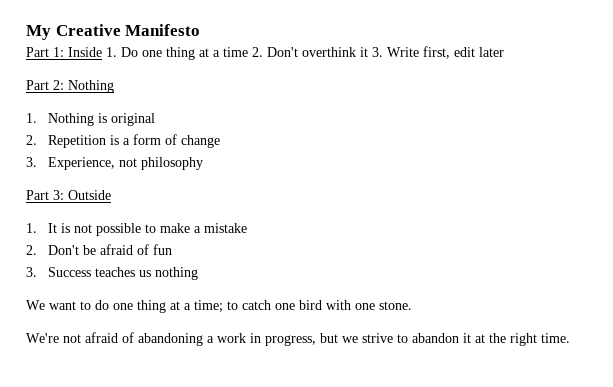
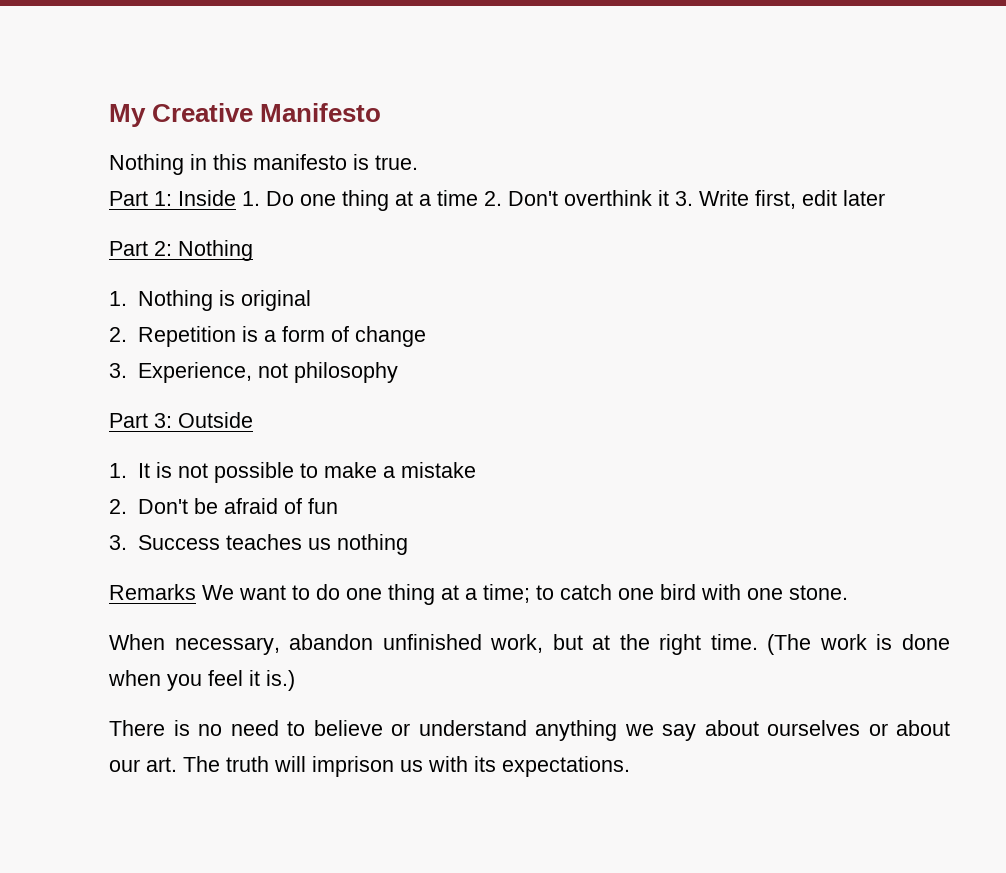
+ Nothing in this manifesto is true.
- We want to do one thing at a time; to catch one bird with one stone.
+ Remarks We want to do one thing at a time; to catch one bird with one stone.
- We're not afraid of abandoning a work in progress, but we strive to abandon it at the right time.
+ When necessary, abandon unfinished work, but at the right time. (The work is done when you feel it is.)
+ There is no need to believe or understand anything we say about ourselves or about our art. The truth will imprison us with its expectations.

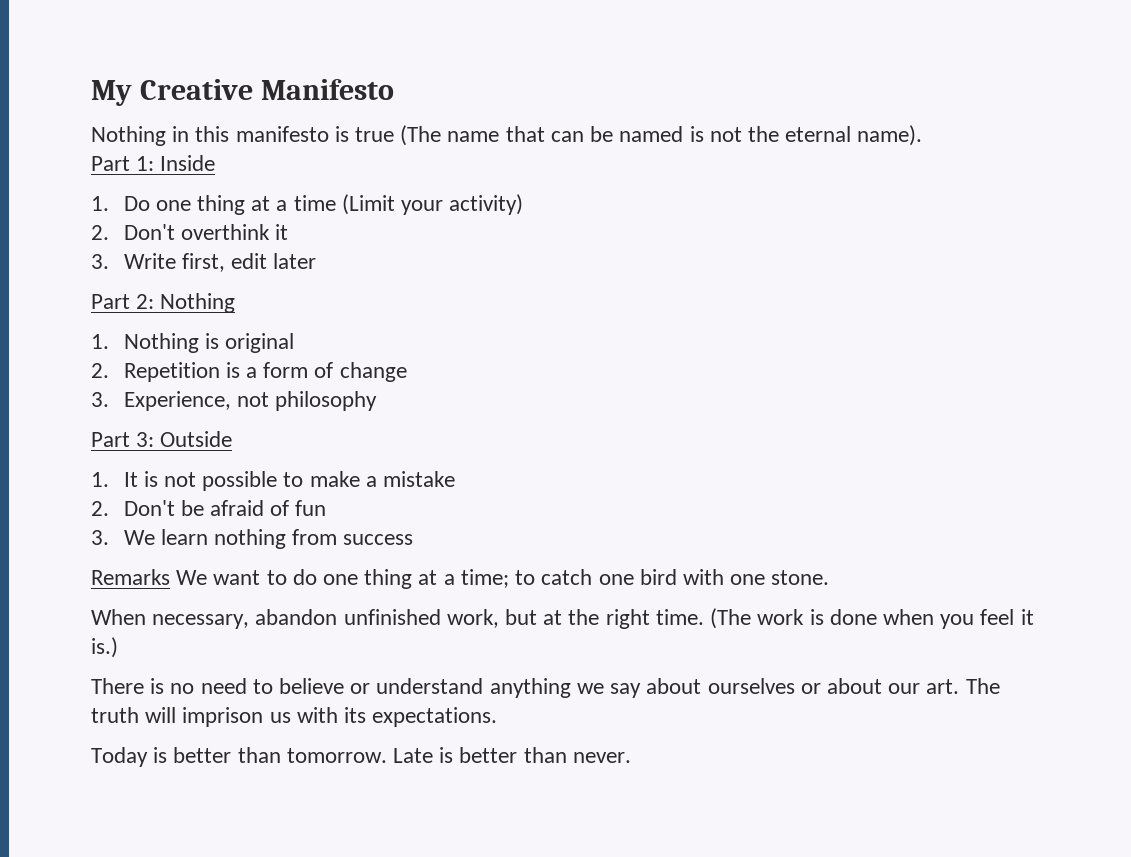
- Nothing in this manifesto is true.
+ Nothing in this manifesto is true (The name that can be named is not the eternal name).
- Part 1: Inside 1. Do one thing at a time 2. Don't overthink it 3. Write first, edit later
+ Part 1: Inside
+ 1. Do one thing at a time (Limit your activity)
+ 2. Don't overthink it
+ 3. Write first, edit later
- 3. Success teaches us nothing
+ 3. We learn nothing from success
+ Today is better than tomorrow. Late is better than never.

